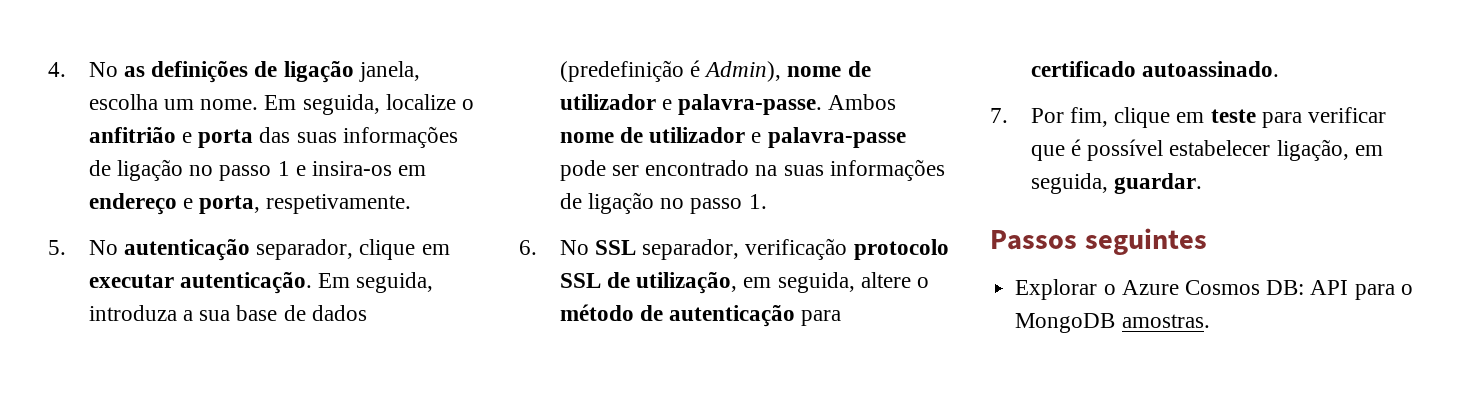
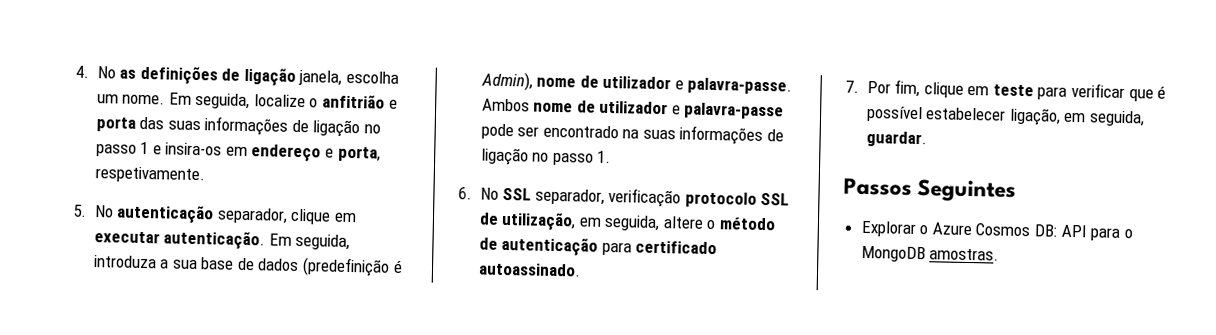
- Passos seguintes
+ Passos Seguintes

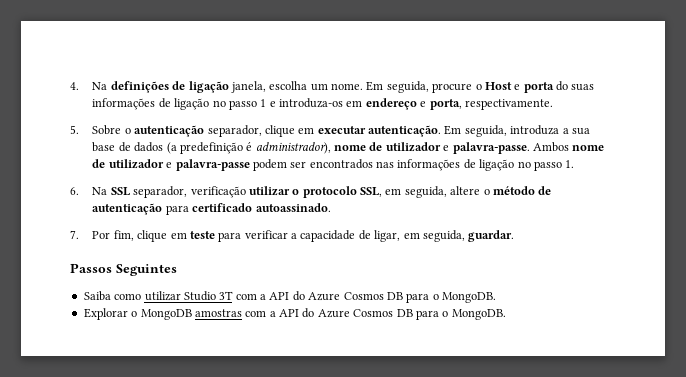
- 4. No as definições de ligação janela, escolha um nome.
+ 4. Na definições de ligação janela, escolha um nome.
- Em seguida, localize o anfitrião e porta das suas informações de ligação no passo 1 e insira-os em endereço e porta, respetivamente.
+ Em seguida, procure o Host e porta do suas informações de ligação no passo 1 e introduza-os em endereço e porta, respectivamente.
- 5. No autenticação separador, clique em executar autenticação.
+ 5. Sobre o autenticação separador, clique em executar autenticação.
- Em seguida, introduza a sua base de dados (predefinição é Admin), nome de utilizador e palavra-passe.
+ Em seguida, introduza a sua base de dados (a predefinição é administrador), nome de utilizador e palavra-passe.
- Ambos nome de utilizador e palavra-passe pode ser encontrado na suas informações de ligação no passo 1.
+ Ambos nome de utilizador e palavra-passe podem ser encontrados nas informações de ligação no passo 1.
- 6. No SSL separador, verificação protocolo SSL de utilização, em seguida, altere o método de autenticação para certificado autoassinado.
+ 6. Na SSL separador, verificação utilizar o protocolo SSL, em seguida, altere o método de autenticação para certificado autoassinado.
- 7. Por fim, clique em teste para verificar que é possível estabelecer ligação, em seguida, guardar.
+ 7. Por fim, clique em teste para verificar a capacidade de ligar, em seguida, guardar.
- Explorar o Azure Cosmos DB: API para o MongoDB amostras.
+ Saiba como utilizar Studio 3T com a API do Azure Cosmos DB para o MongoDB.
+ Explorar o MongoDB amostras com a API do Azure Cosmos DB para o MongoDB.

